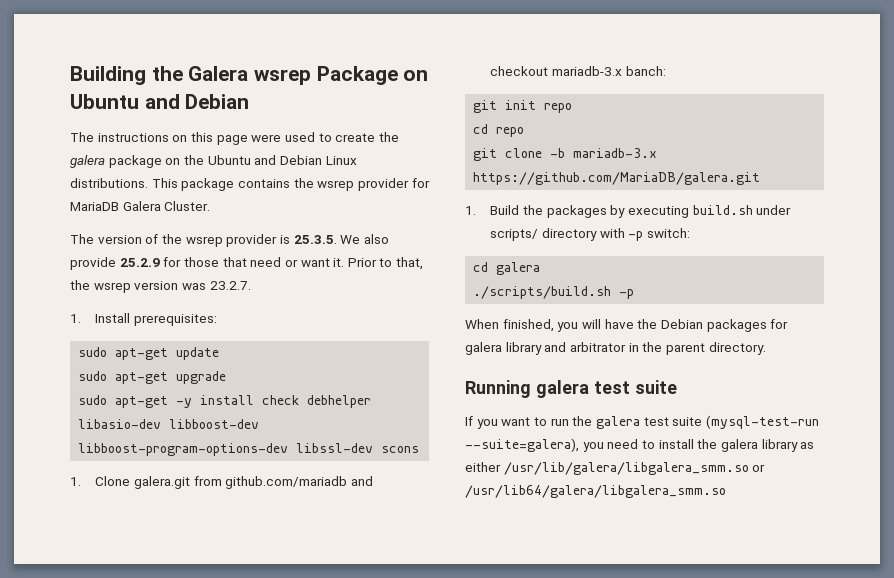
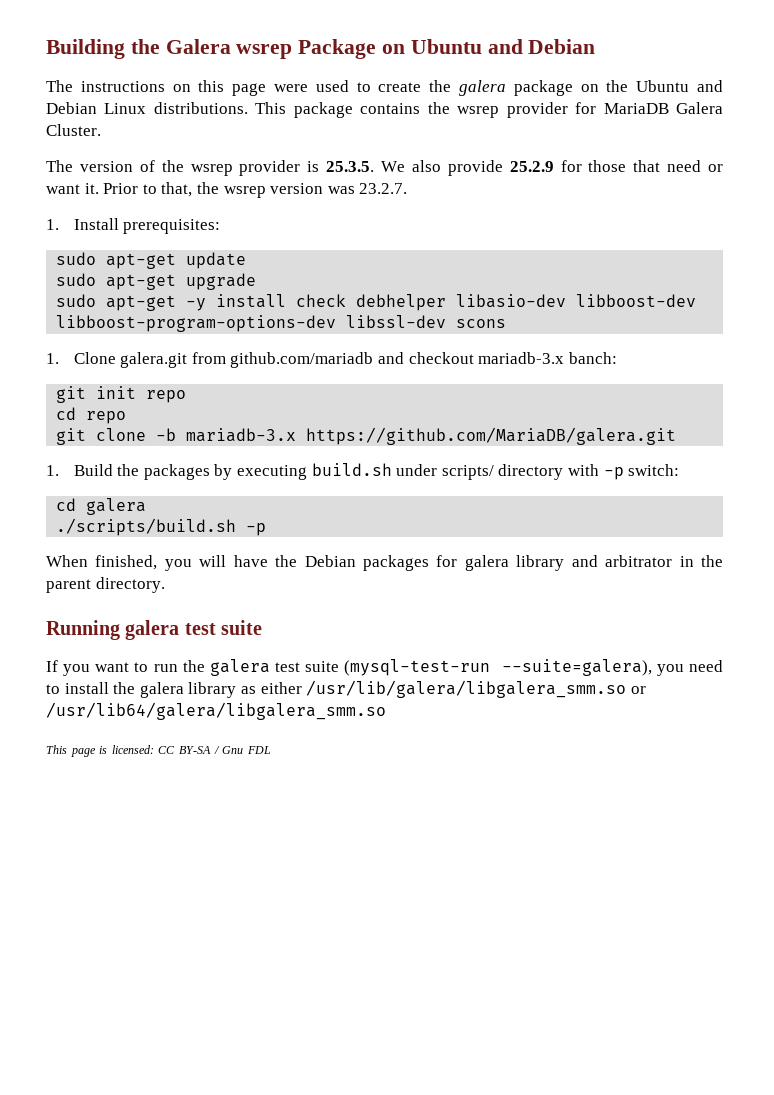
+ This page is licensed: CC BY-SA / Gnu FDL

